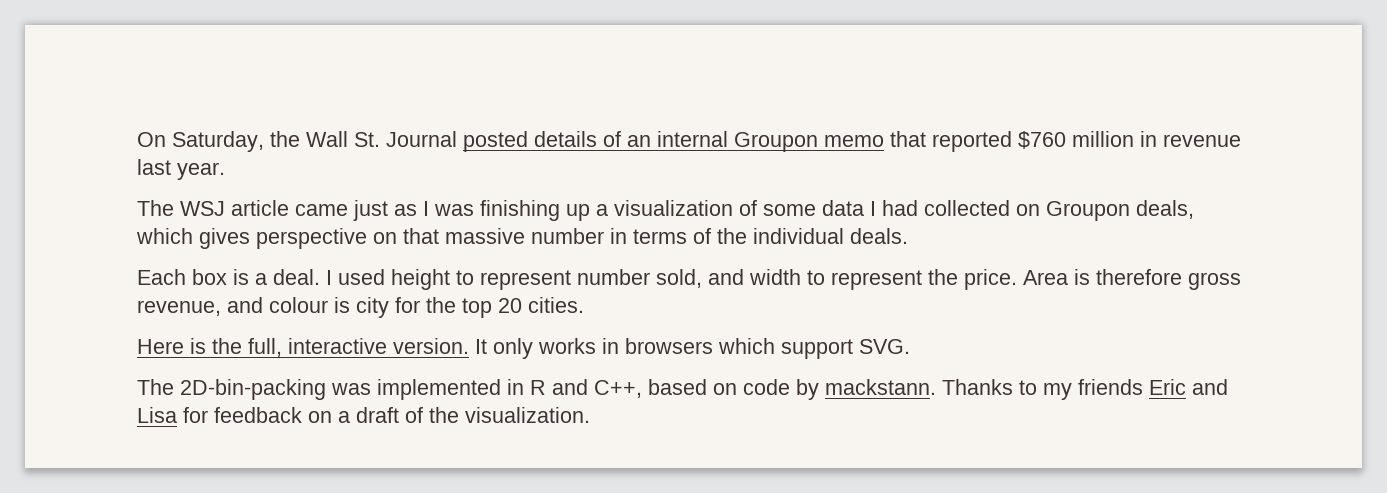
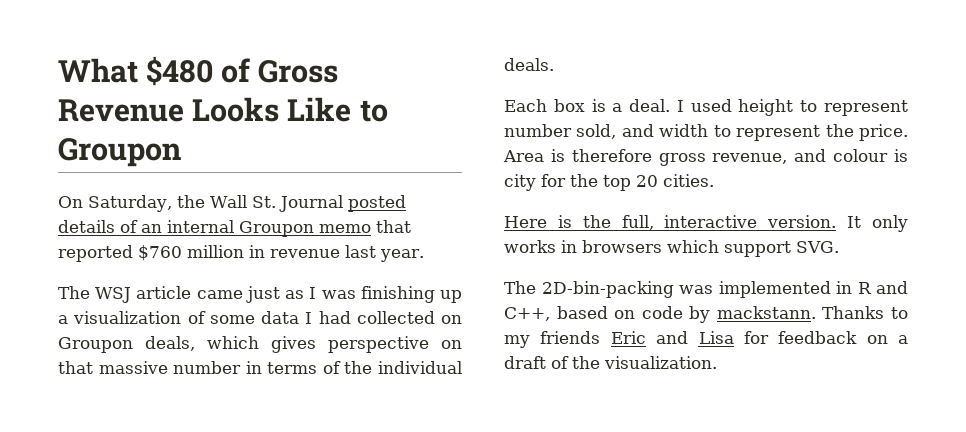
+ What $480 of Gross Revenue Looks Like to Groupon

